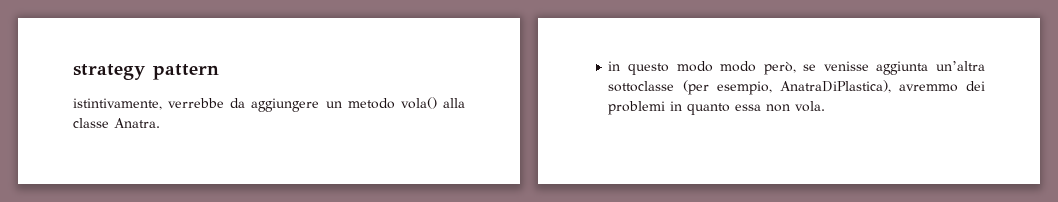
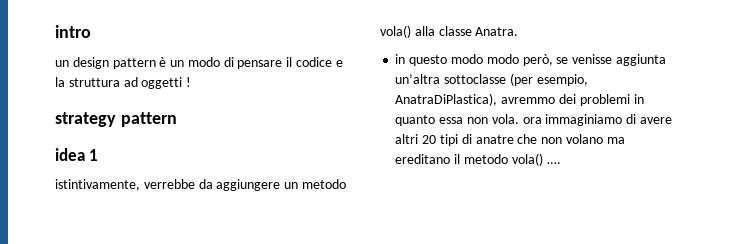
+ intro
+ un design pattern è un modo di pensare il codice e la struttura ad oggetti !
+ idea 1
- in questo modo modo però, se venisse aggiunta un’altra sottoclasse (per esempio, AnatraDiPlastica), avremmo dei problemi in quanto essa non vola.
+ in questo modo modo però, se venisse aggiunta un’altra sottoclasse (per esempio, AnatraDiPlastica), avremmo dei problemi in quanto essa non vola. ora immaginiamo di avere altri 20 tipi di anatre che non volano ma ereditano il metodo vola() ….

